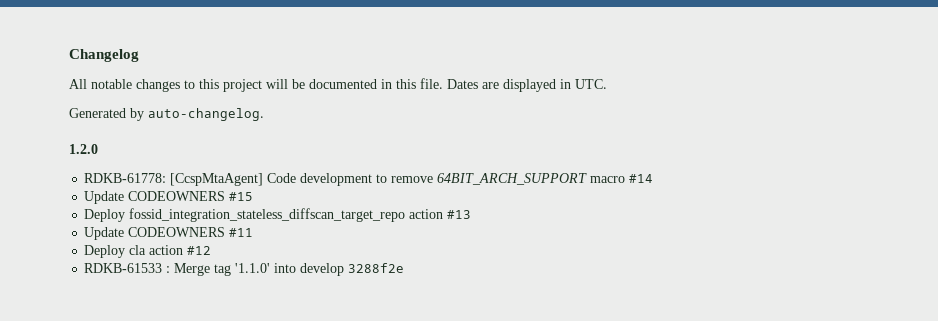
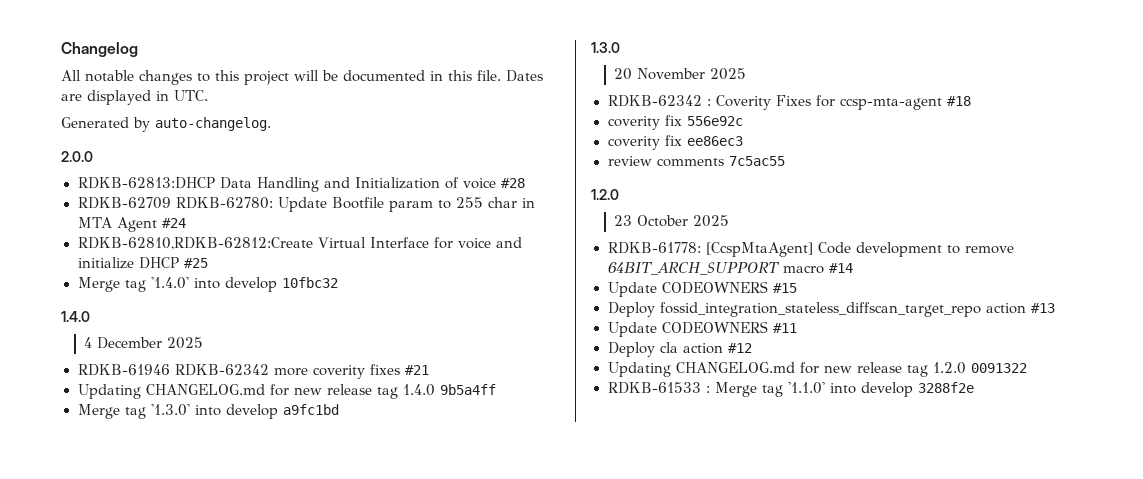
+ 2.0.0
+ RDKB-62813:DHCP Data Handling and Initialization of voice #28
+ RDKB-62709 RDKB-62780: Update Bootfile param to 255 char in MTA Agent #24
+ RDKB-62810,RDKB-62812:Create Virtual Interface for voice and initialize DHCP #25
+ Merge tag '1.4.0' into develop 10fbc32
+ 1.4.0
+ 4 December 2025
+ RDKB-61946 RDKB-62342 more coverity fixes #21
+ Updating CHANGELOG.md for new release tag 1.4.0 9b5a4ff
+ Merge tag '1.3.0' into develop a9fc1bd
+ 1.3.0
+ 20 November 2025
+ RDKB-62342 : Coverity Fixes for ccsp-mta-agent #18
+ coverity fix 556e92c
+ coverity fix ee86ec3
+ review comments 7c5ac55
  1.2.0
+ 23 October 2025
+ Updating CHANGELOG.md for new release tag 1.2.0 0091322

